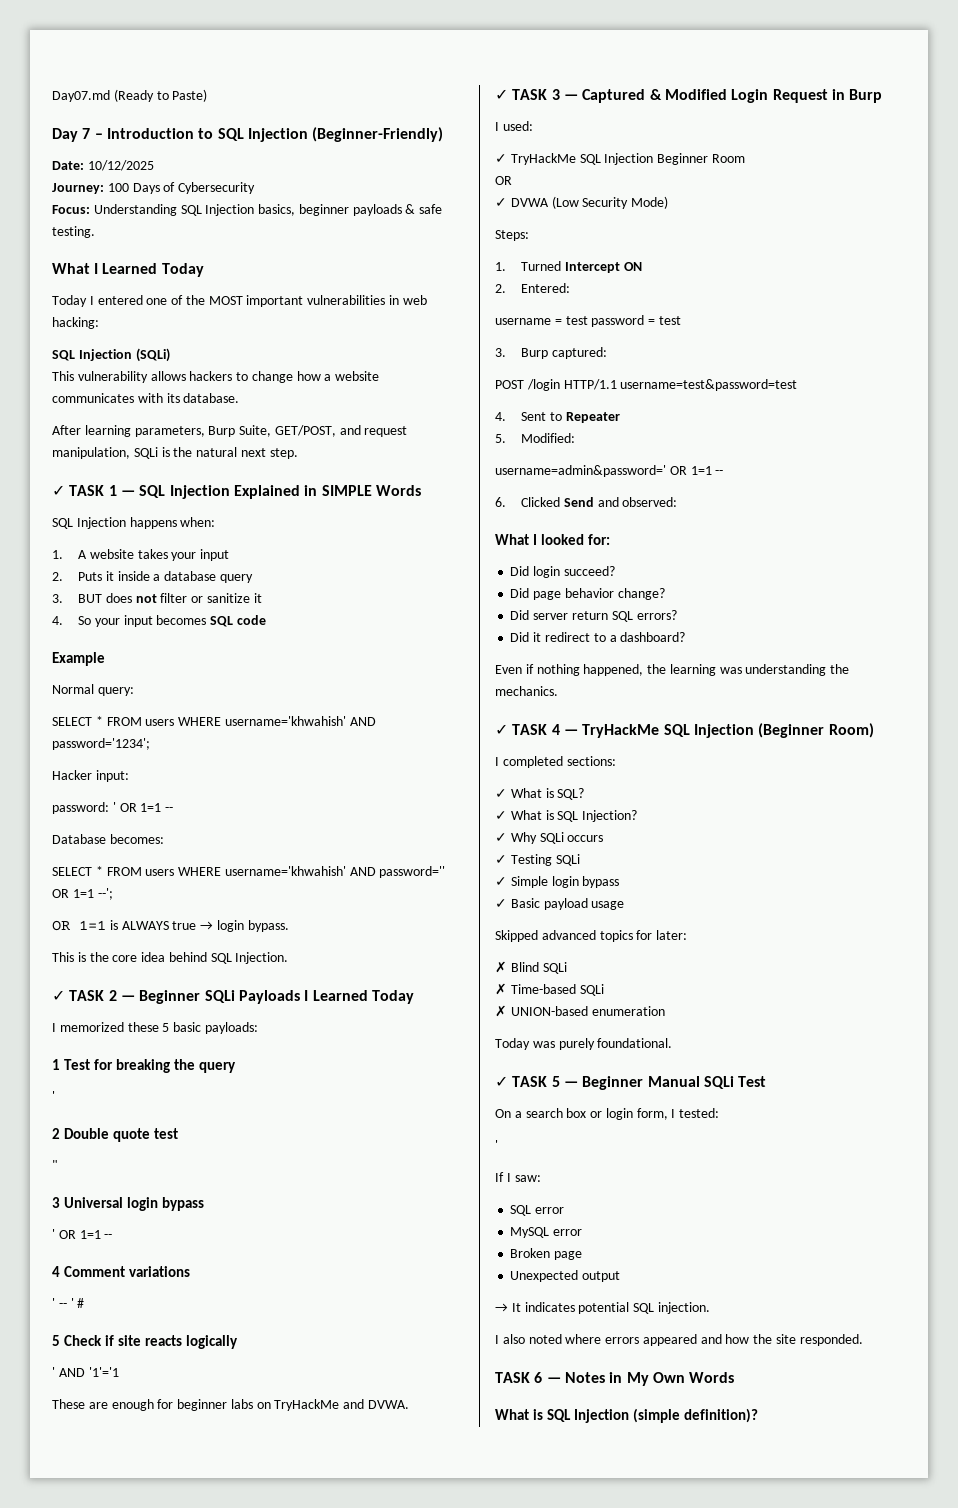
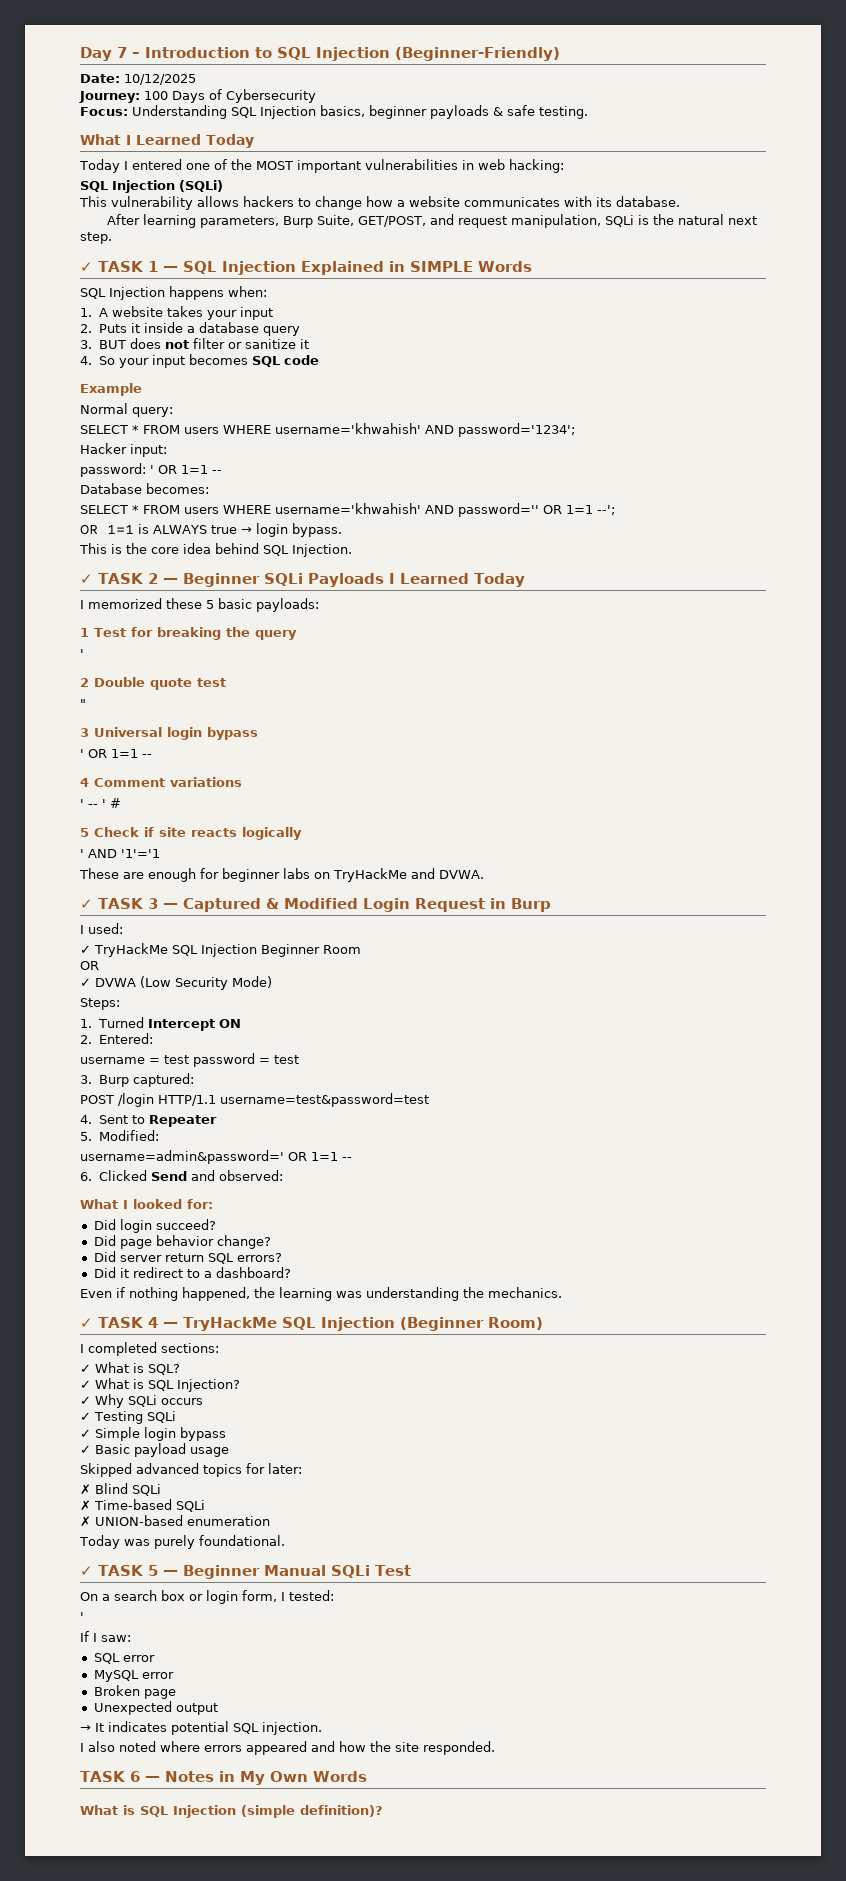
- Day07.md (Ready to Paste)

